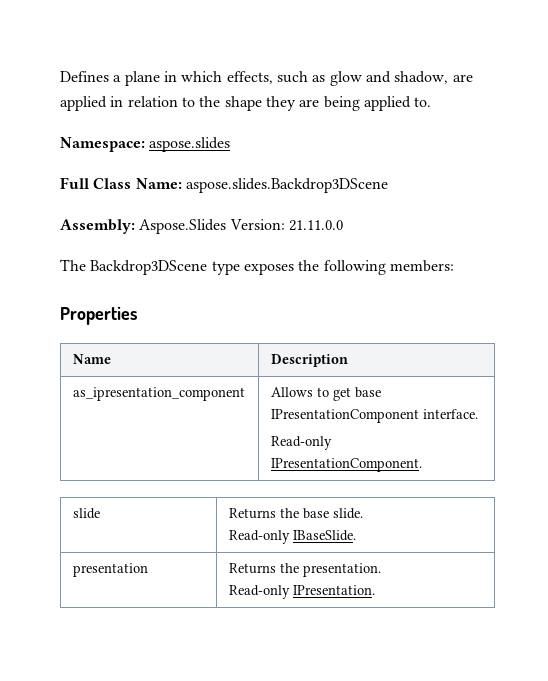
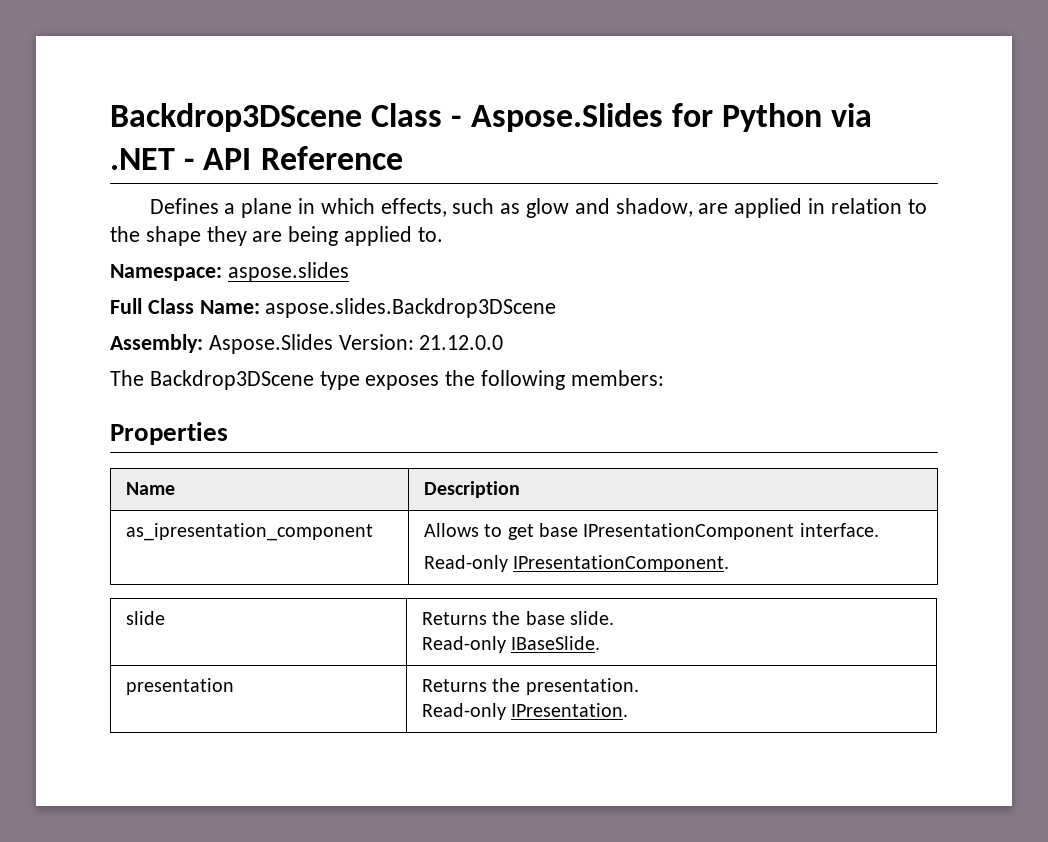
+ Backdrop3DScene Class - Aspose.Slides for Python via .NET - API Reference
- Assembly: Aspose.Slides Version: 21.11.0.0
+ Assembly: Aspose.Slides Version: 21.12.0.0

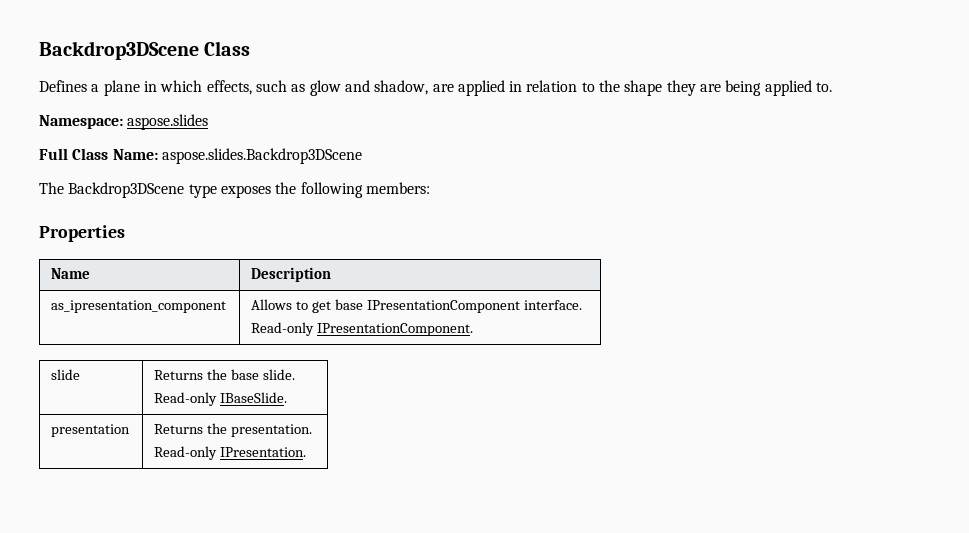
- Backdrop3DScene Class - Aspose.Slides for Python via .NET - API Reference
+ Backdrop3DScene Class
- Assembly: Aspose.Slides Version: 21.12.0.0

